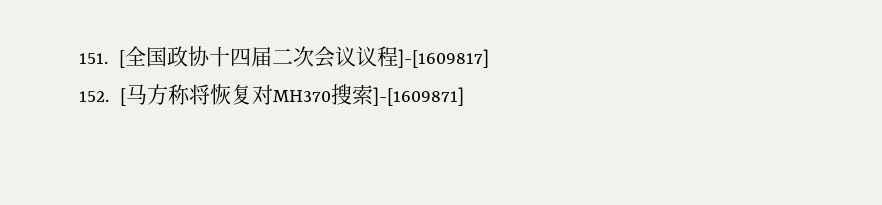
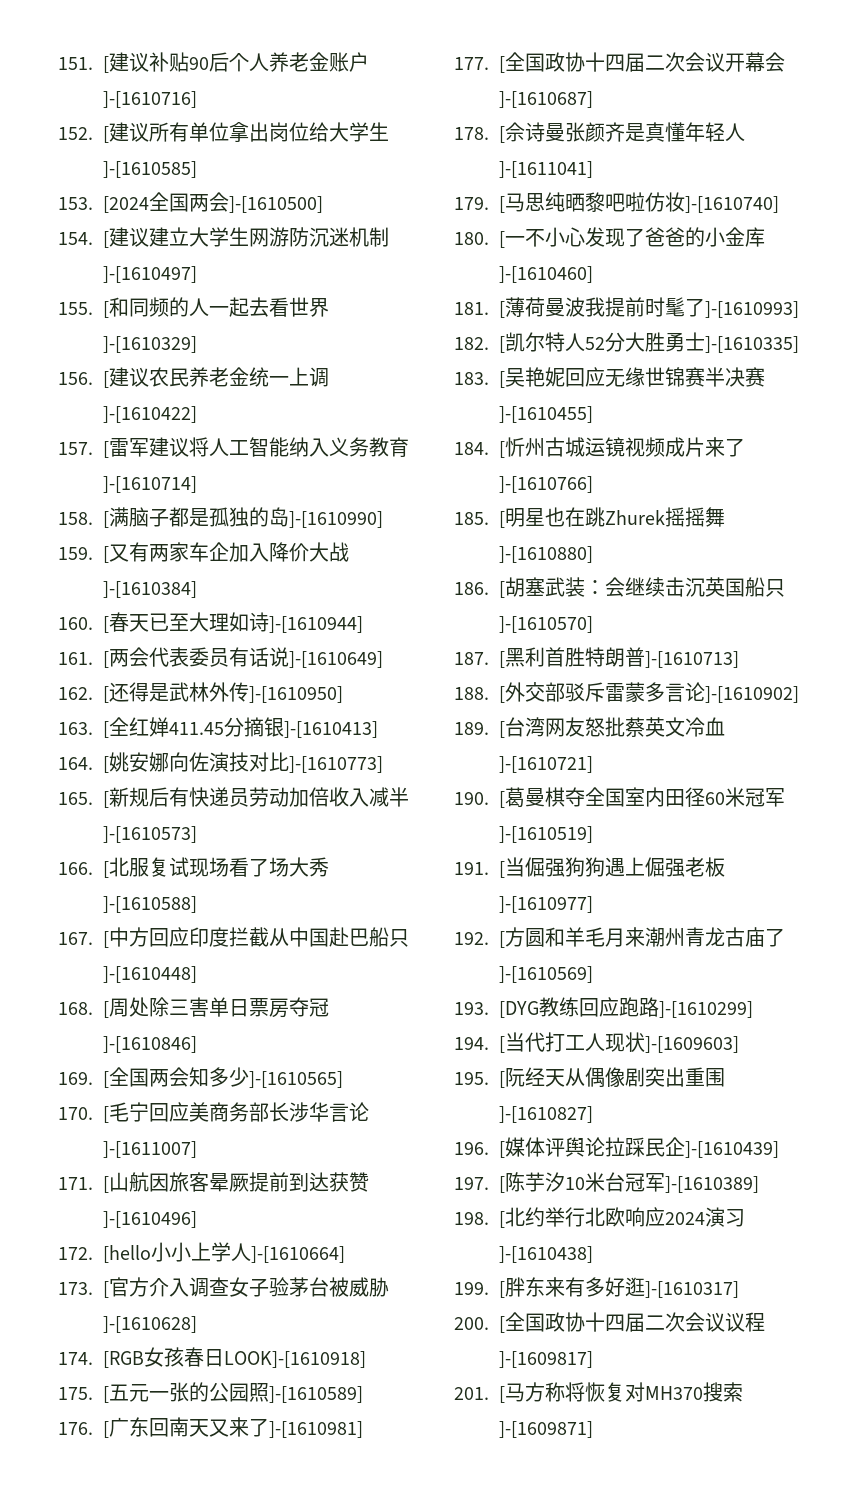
- 151. [全国政协十四届二次会议议程]-[1609817]
+ 151. [建议补贴90后个人养老金账户]-[1610716]
+ 152. [建议所有单位拿出岗位给大学生]-[1610585]
+ 153. [2024全国两会]-[1610500]
+ 154. [建议建立大学生网游防沉迷机制]-[1610497]
+ 155. [和同频的人一起去看世界]-[1610329]
+ 156. [建议农民养老金统一上调]-[1610422]
+ 157. [雷军建议将人工智能纳入义务教育]-[1610714]
+ 158. [满脑子都是孤独的岛]-[1610990]
+ 159. [又有两家车企加入降价大战]-[1610384]
+ 160. [春天已至大理如诗]-[1610944]
+ 161. [两会代表委员有话说]-[1610649]
+ 162. [还得是武林外传]-[1610950]
+ 163. [全红婵411.45分摘银]-[1610413]
+ 164. [姚安娜向佐演技对比]-[1610773]
+ 165. [新规后有快递员劳动加倍收入减半]-[1610573]
+ 166. [北服复试现场看了场大秀]-[1610588]
+ 167. [中方回应印度拦截从中国赴巴船只]-[1610448]
+ 168. [周处除三害单日票房夺冠]-[1610846]
+ 169. [全国两会知多少]-[1610565]
+ 170. [毛宁回应美商务部长涉华言论]-[1611007]
+ 171. [山航因旅客晕厥提前到达获赞]-[1610496]
+ 172. [hello小小上学人]-[1610664]
+ 173. [官方介入调查女子验茅台被威胁]-[1610628]
+ 174. [RGB女孩春日LOOK]-[1610918]
+ 175. [五元一张的公园照]-[1610589]
+ 176. [广东回南天又来了]-[1610981]
+ 177. [全国政协十四届二次会议开幕会]-[1610687]
+ 178. [佘诗曼张颜齐是真懂年轻人]-[1611041]
+ 179. [马思纯晒黎吧啦仿妆]-[1610740]
+ 180. [一不小心发现了爸爸的小金库]-[1610460]
+ 181. [薄荷曼波我提前时髦了]-[1610993]
+ 182. [凯尔特人52分大胜勇士]-[1610335]
+ 183. [吴艳妮回应无缘世锦赛半决赛]-[1610455]
+ 184. [忻州古城运镜视频成片来了]-[1610766]
+ 185. [明星也在跳Zhurek摇摇舞]-[1610880]
+ 186. [胡塞武装：会继续击沉英国船只]-[1610570]
+ 187. [黑利首胜特朗普]-[1610713]
+ 188. [外交部驳斥雷蒙多言论]-[1610902]
+ 189. [台湾网友怒批蔡英文冷血]-[1610721]
+ 190. [葛曼棋夺全国室内田径60米冠军]-[1610519]
+ 191. [当倔强狗狗遇上倔强老板]-[1610977]
+ 192. [方圆和羊毛月来潮州青龙古庙了]-[1610569]
+ 193. [DYG教练回应跑路]-[1610299]
+ 194. [当代打工人现状]-[1609603]
+ 195. [阮经天从偶像剧突出重围]-[1610827]
+ 196. [媒体评舆论拉踩民企]-[1610439]
+ 197. [陈芋汐10米台冠军]-[1610389]
+ 198. [北约举行北欧响应2024演习]-[1610438]
+ 199. [胖东来有多好逛]-[1610317]
+ 200. [全国政协十四届二次会议议程]-[1609817]
- 152. [马方称将恢复对MH370搜索]-[1609871]
+ 201. [马方称将恢复对MH370搜索]-[1609871]

